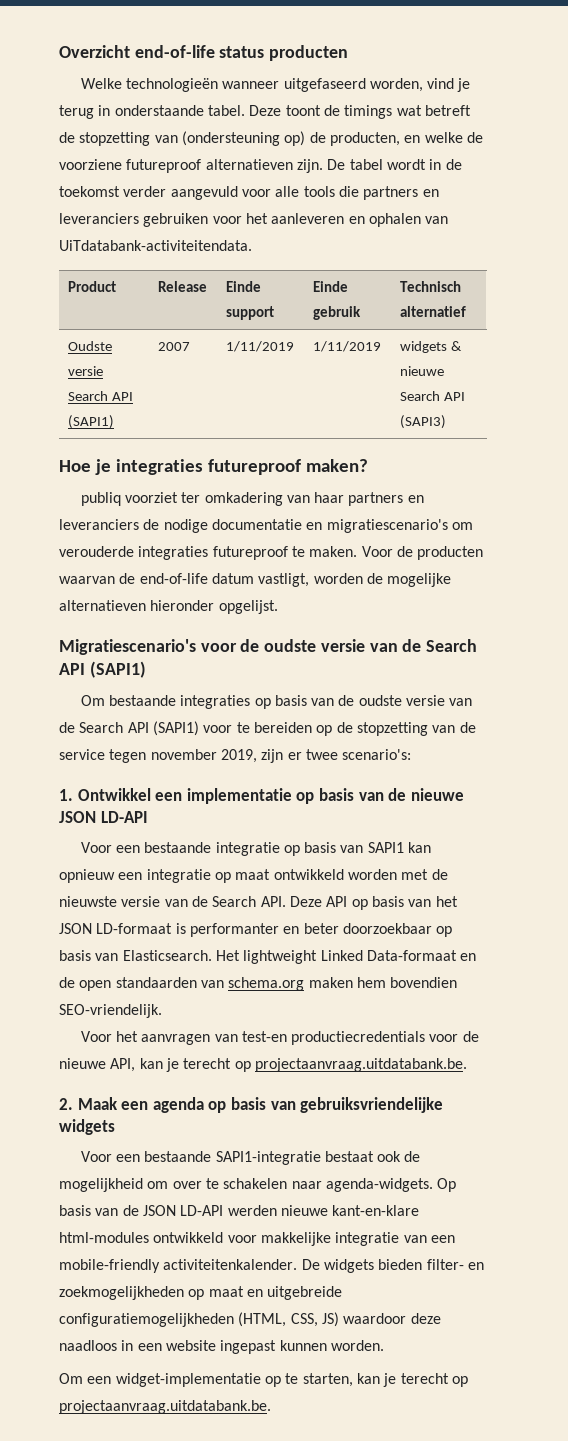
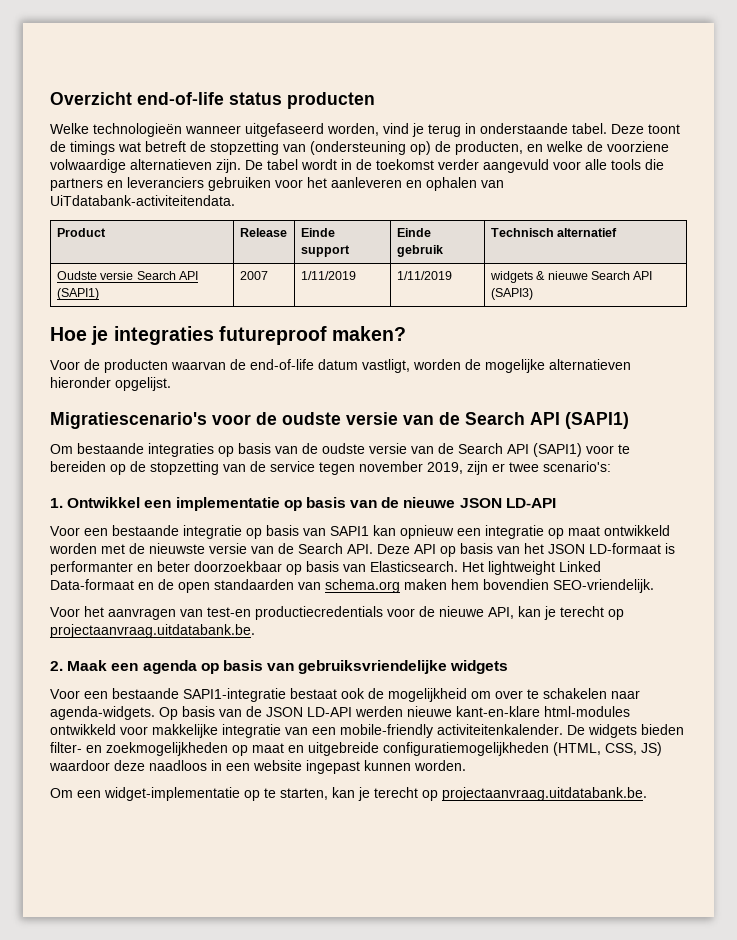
- Deze toont de timings wat betreft de stopzetting van (ondersteuning op) de producten, en welke de voorziene futureproof alternatieven zijn.
+ Deze toont de timings wat betreft de stopzetting van (ondersteuning op) de producten, en welke de voorziene volwaardige alternatieven zijn.
- publiq voorziet ter omkadering van haar partners en leveranciers de nodige documentatie en migratiescenario's om verouderde integraties futureproof te maken.

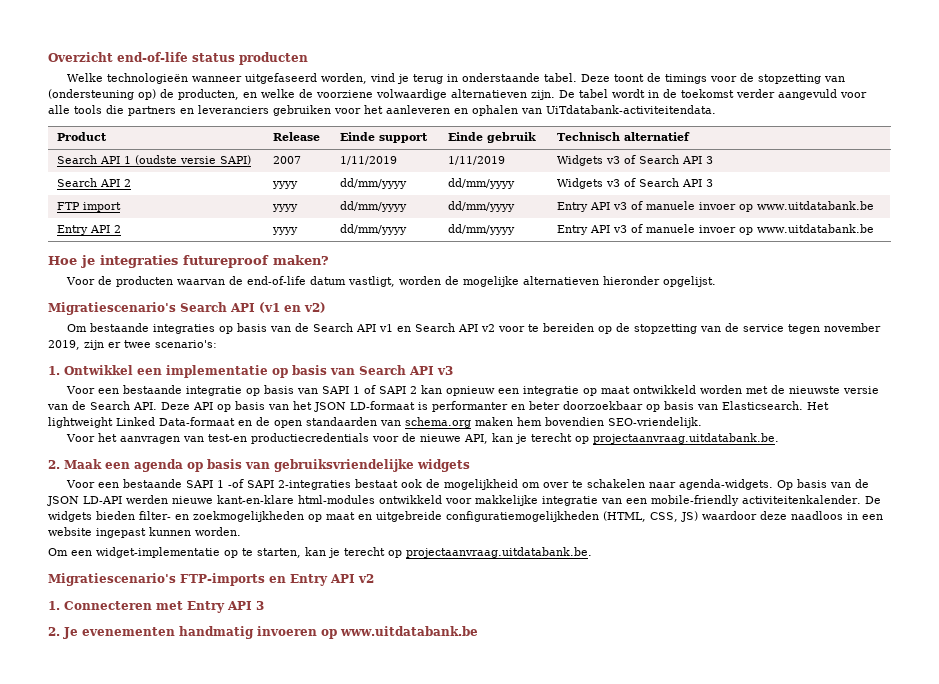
- Deze toont de timings wat betreft de stopzetting van (ondersteuning op) de producten, en welke de voorziene volwaardige alternatieven zijn.
+ Deze toont de timings voor de stopzetting van (ondersteuning op) de producten, en welke de voorziene volwaardige alternatieven zijn.
- Oudste versie Search API (SAPI1) | 2007 | 1/11/2019 | 1/11/2019 | widgets & nieuwe Search API (SAPI3)
+ Search API 1 (oudste versie SAPI) | 2007 | 1/11/2019 | 1/11/2019 | Widgets v3 of Search API 3
+ Search API 2 | yyyy | dd/mm/yyyy | dd/mm/yyyy | Widgets v3 of Search API 3
+ FTP import | yyyy | dd/mm/yyyy | dd/mm/yyyy | Entry API v3 of manuele invoer op www.uitdatabank.be
+ Entry API 2 | yyyy | dd/mm/yyyy | dd/mm/yyyy | Entry API v3 of manuele invoer op www.uitdatabank.be
- Migratiescenario's voor de oudste versie van de Search API (SAPI1)
+ Migratiescenario's Search API (v1 en v2)
- Om bestaande integraties op basis van de oudste versie van de Search API (SAPI1) voor te bereiden op de stopzetting van de service tegen november 2019, zijn er twee scenario's:
+ Om bestaande integraties op basis van de Search API v1 en Search API v2 voor te bereiden op de stopzetting van de service tegen november 2019, zijn er twee scenario's:
- 1. Ontwikkel een implementatie op basis van de nieuwe JSON LD-API
+ 1. Ontwikkel een implementatie op basis van Search API v3
- Voor een bestaande integratie op basis van SAPI1 kan opnieuw een integratie op maat ontwikkeld worden met de nieuwste versie van de Search API. Deze API op basis van het JSON LD-formaat is performanter en beter doorzoekbaar op basis van Elasticsearch.
+ Voor een bestaande integratie op basis van SAPI 1 of SAPI 2 kan opnieuw een integratie op maat ontwikkeld worden met de nieuwste versie van de Search API. Deze API op basis van het JSON LD-formaat is performanter en beter doorzoekbaar op basis van Elasticsearch.
- Voor een bestaande SAPI1-integratie bestaat ook de mogelijkheid om over te schakelen naar agenda-widgets.
+ Voor een bestaande SAPI 1 -of SAPI 2-integraties bestaat ook de mogelijkheid om over te schakelen naar agenda-widgets.
+ Migratiescenario's FTP-imports en Entry API v2
+ 1. Connecteren met Entry API 3
+ 2. Je evenementen handmatig invoeren op www.uitdatabank.be

